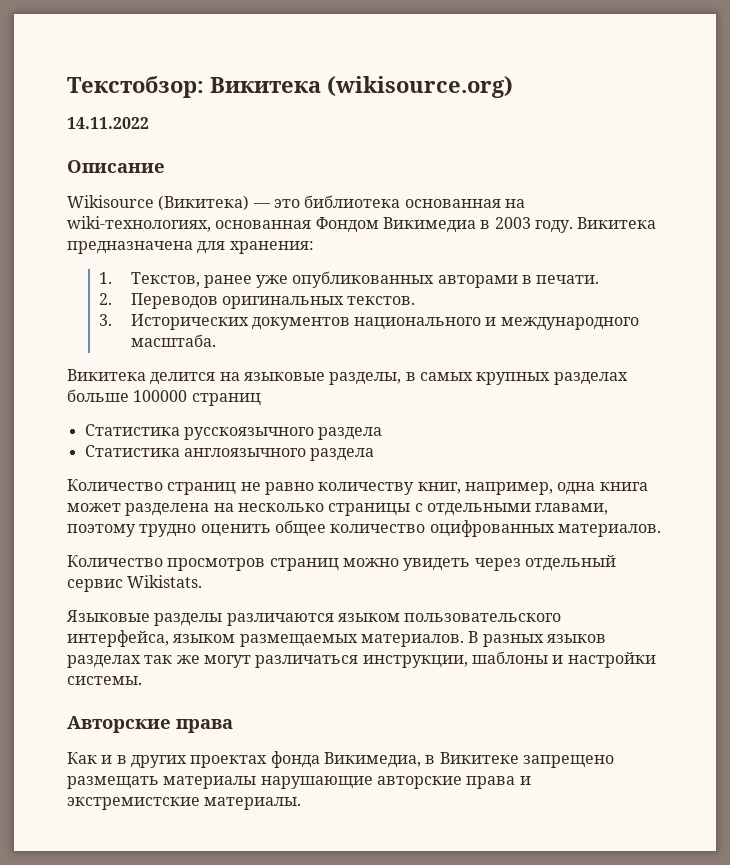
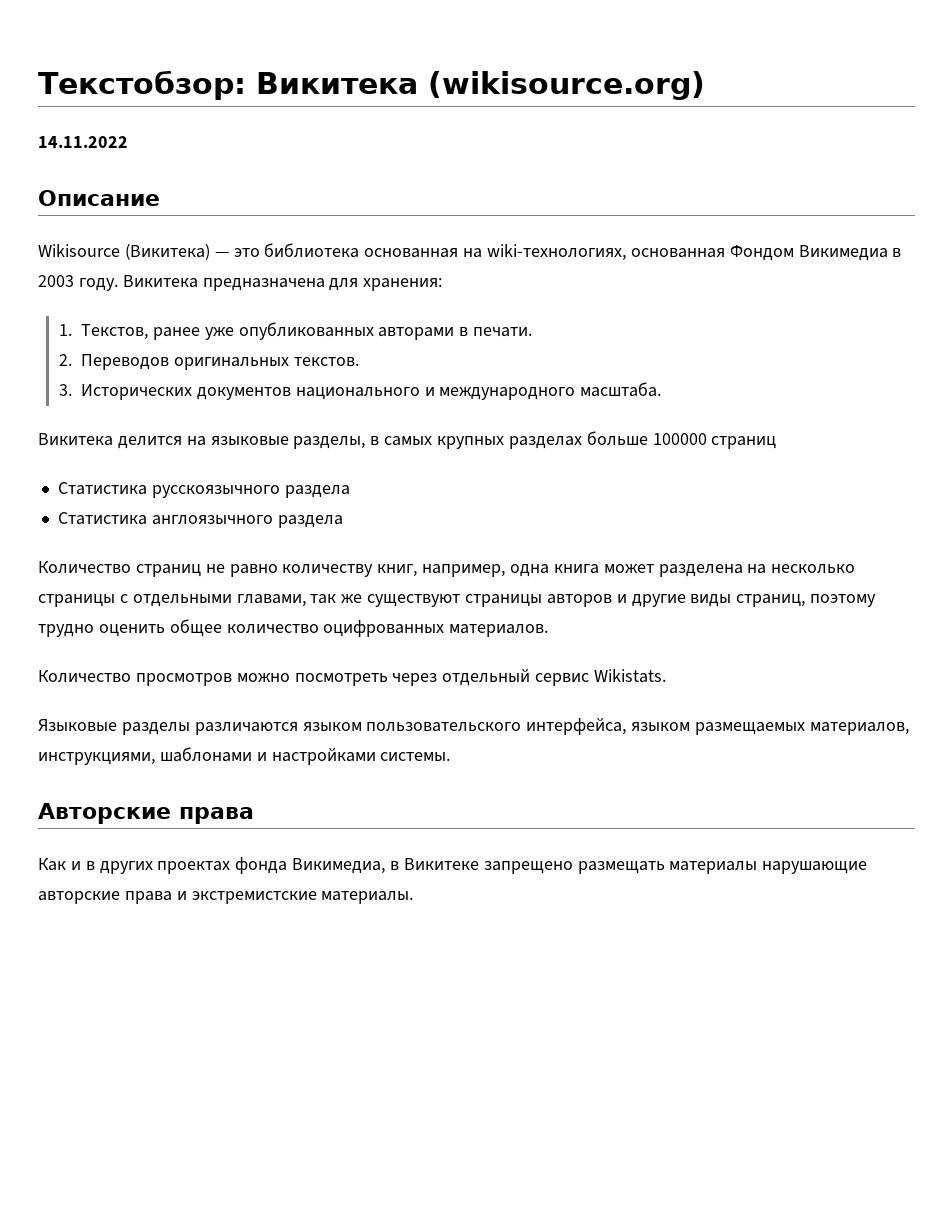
- Количество страниц не равно количеству книг, например, одна книга может разделена на несколько страницы с отдельными главами, поэтому трудно оценить общее количество оцифрованных материалов.
+ Количество страниц не равно количеству книг, например, одна книга может разделена на несколько страницы с отдельными главами, так же существуют страницы авторов и другие виды страниц, поэтому трудно оценить общее количество оцифрованных материалов.
- Количество просмотров страниц можно увидеть через отдельный сервис Wikistats.
+ Количество просмотров можно посмотреть через отдельный сервис Wikistats.
- Языковые разделы различаются языком пользовательского интерфейса, языком размещаемых материалов. В разных языков разделах так же могут различаться инструкции, шаблоны и настройки системы.
+ Языковые разделы различаются языком пользовательского интерфейса, языком размещаемых материалов, инструкциями, шаблонами и настройками системы.

